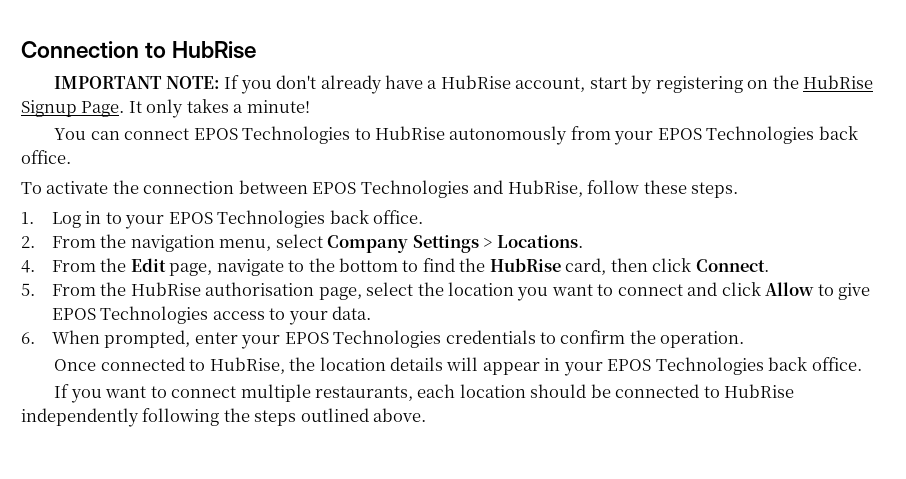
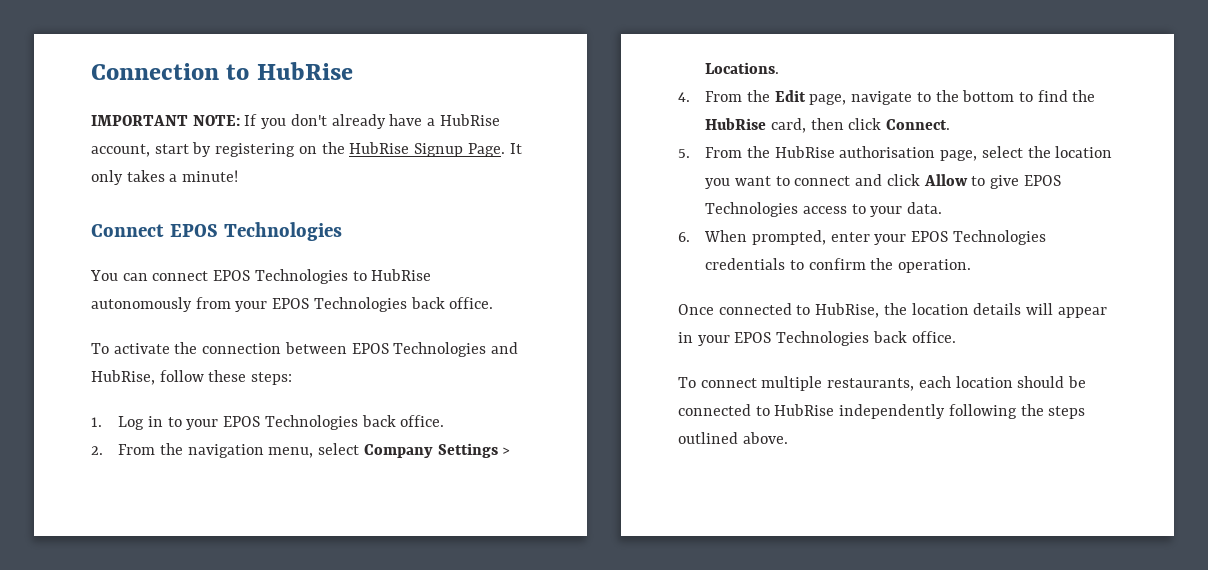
+ Connect EPOS Technologies
- To activate the connection between EPOS Technologies and HubRise, follow these steps.
+ To activate the connection between EPOS Technologies and HubRise, follow these steps:
- If you want to connect multiple restaurants, each location should be connected to HubRise independently following the steps outlined above.
+ To connect multiple restaurants, each location should be connected to HubRise independently following the steps outlined above.

